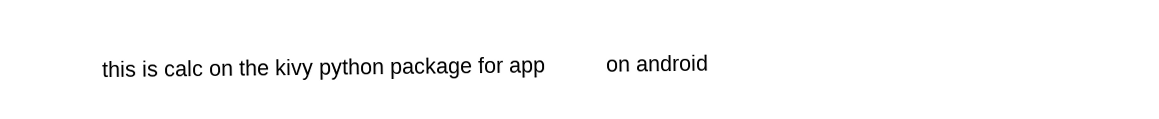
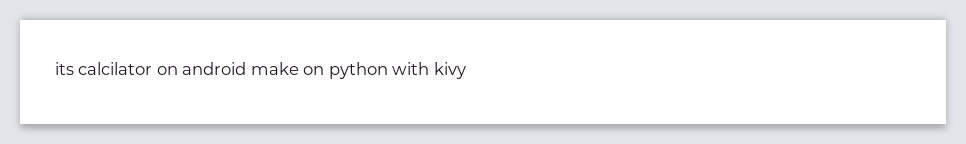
- this is calc on the kivy python package for app on android
+ its calcilator on android make on python with kivy

